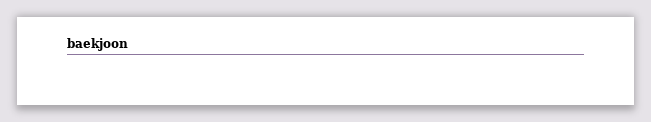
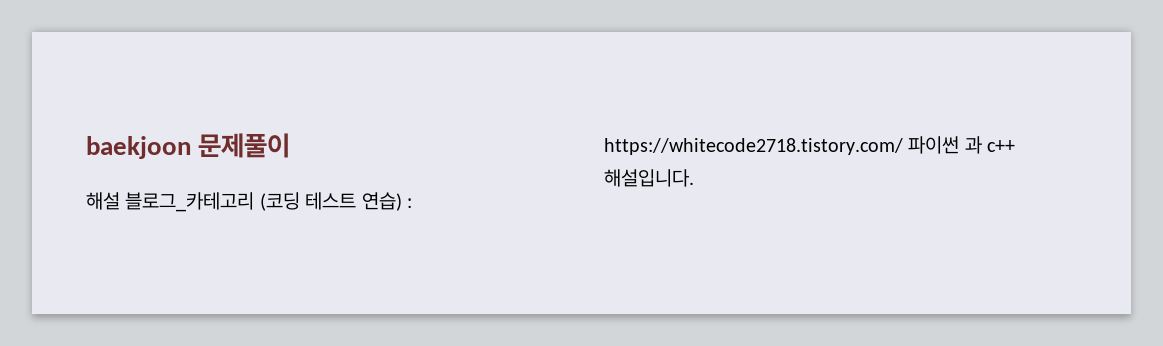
- baekjoon
+ baekjoon 문제풀이
+ 해설 블로그_카테고리 (코딩 테스트 연습) : https://whitecode2718.tistory.com/ 파이썬 과 c++ 해설입니다.

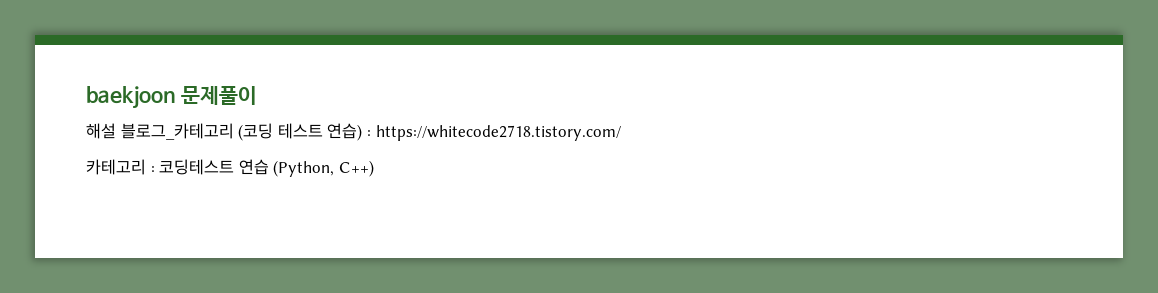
- 해설 블로그_카테고리 (코딩 테스트 연습) : https://whitecode2718.tistory.com/ 파이썬 과 c++ 해설입니다.
+ 해설 블로그_카테고리 (코딩 테스트 연습) : https://whitecode2718.tistory.com/
+ 카테고리 : 코딩테스트 연습 (Python, C++)

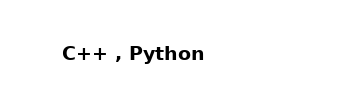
- baekjoon 문제풀이
- 해설 블로그_카테고리 (코딩 테스트 연습) : https://whitecode2718.tistory.com/
- 카테고리 : 코딩테스트 연습 (Python, C++)
+ C++ , Python

